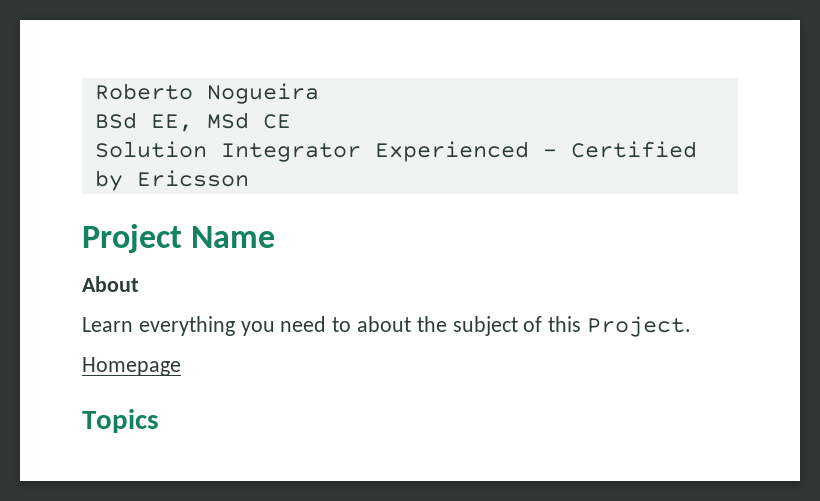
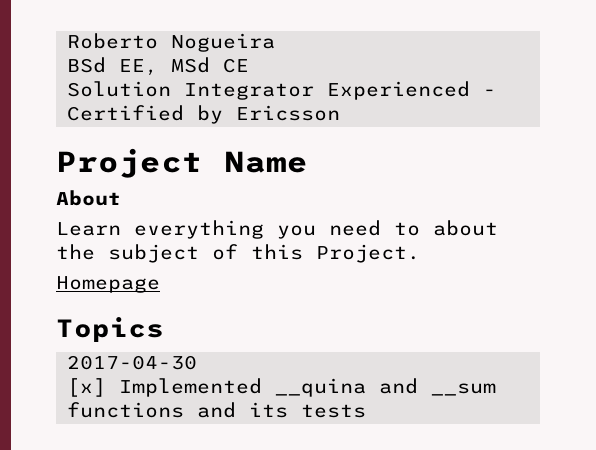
+ 2017-04-30
+ [x] Implemented __quina and __sum functions and its tests

